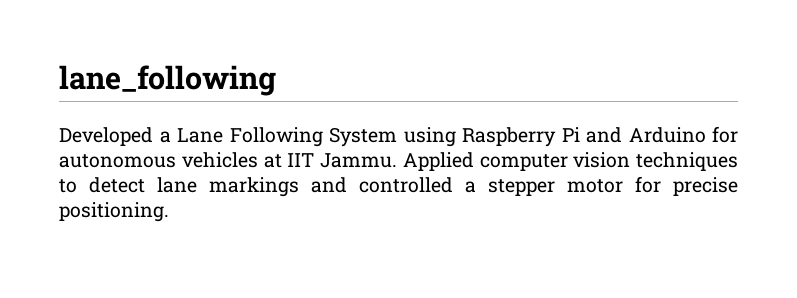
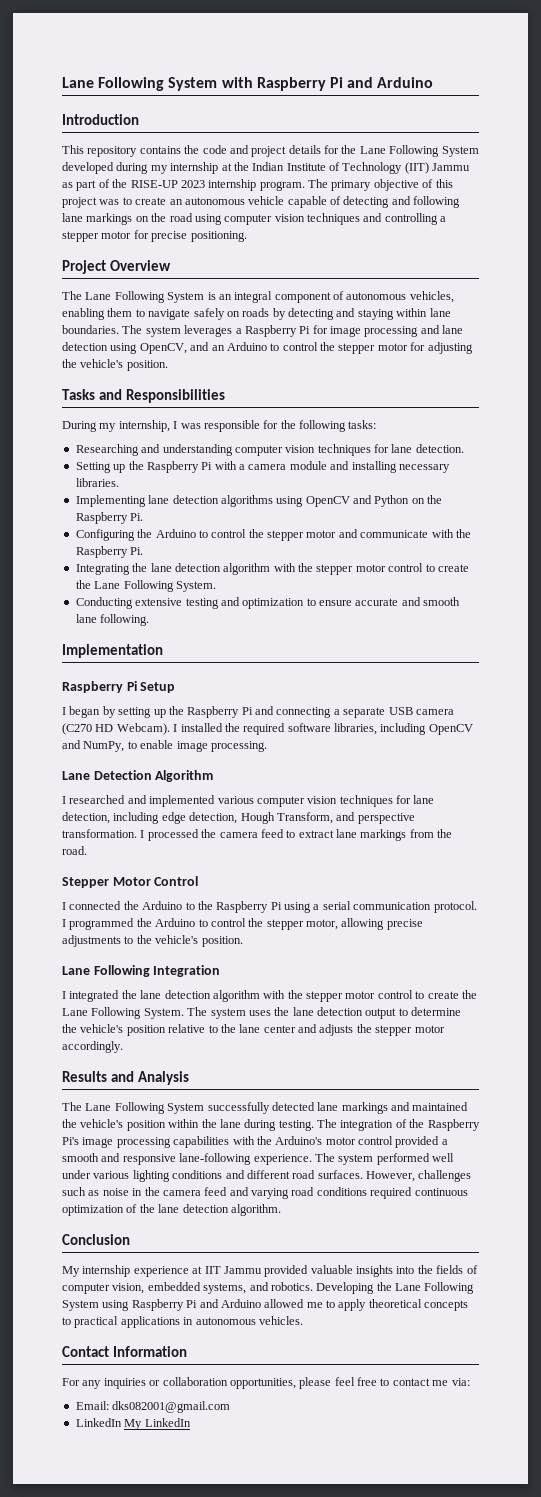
- lane_following
- Developed a Lane Following System using Raspberry Pi and Arduino for autonomous vehicles at IIT Jammu. Applied computer vision techniques to detect lane markings and controlled a stepper motor for precise positioning.
+ Lane Following System with Raspberry Pi and Arduino
+ Introduction
+ This repository contains the code and project details for the Lane Following System developed during my internship at the Indian Institute of Technology (IIT) Jammu as part of the RISE-UP 2023 internship program. The primary objective of this project was to create an autonomous vehicle capable of detecting and following lane markings on the road using computer vision techniques and controlling a stepper motor for precise positioning.
+ Project Overview
+ The Lane Following System is an integral component of autonomous vehicles, enabling them to navigate safely on roads by detecting and staying within lane boundaries. The system leverages a Raspberry Pi for image processing and lane detection using OpenCV, and an Arduino to control the stepper motor for adjusting the vehicle's position.
+ Tasks and Responsibilities
+ During my internship, I was responsible for the following tasks:
+ Researching and understanding computer vision techniques for lane detection.
+ Setting up the Raspberry Pi with a camera module and installing necessary libraries.
+ Implementing lane detection algorithms using OpenCV and Python on the Raspberry Pi.
+ Configuring the Arduino to control the stepper motor and communicate with the Raspberry Pi.
+ Integrating the lane detection algorithm with the stepper motor control to create the Lane Following System.
+ Conducting extensive testing and optimization to ensure accurate and smooth lane following.
+ Implementation
+ Raspberry Pi Setup
+ I began by setting up the Raspberry Pi and connecting a separate USB camera (C270 HD Webcam). I installed the required software libraries, including OpenCV and NumPy, to enable image processing.
+ Lane Detection Algorithm
+ I researched and implemented various computer vision techniques for lane detection, including edge detection, Hough Transform, and perspective transformation. I processed the camera feed to extract lane markings from the road.
+ Stepper Motor Control
+ I connected the Arduino to the Raspberry Pi using a serial communication protocol. I programmed the Arduino to control the stepper motor, allowing precise adjustments to the vehicle's position.
+ Lane Following Integration
+ I integrated the lane detection algorithm with the stepper motor control to create the Lane Following System. The system uses the lane detection output to determine the vehicle's position relative to the lane center and adjusts the stepper motor accordingly.
+ Results and Analysis
+ The Lane Following System successfully detected lane markings and maintained the vehicle's position within the lane during testing. The integration of the Raspberry Pi's image processing capabilities with the Arduino's motor control provided a smooth and responsive lane-following experience. The system performed well under various lighting conditions and different road surfaces. However, challenges such as noise in the camera feed and varying road conditions required continuous optimization of the lane detection algorithm.
+ Conclusion
+ My internship experience at IIT Jammu provided valuable insights into the fields of computer vision, embedded systems, and robotics. Developing the Lane Following System using Raspberry Pi and Arduino allowed me to apply theoretical concepts to practical applications in autonomous vehicles.
+ Contact Information
+ For any inquiries or collaboration opportunities, please feel free to contact me via:
+ Email: dks082001@gmail.com
+ LinkedIn My LinkedIn

